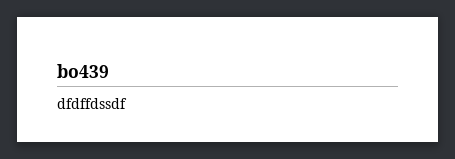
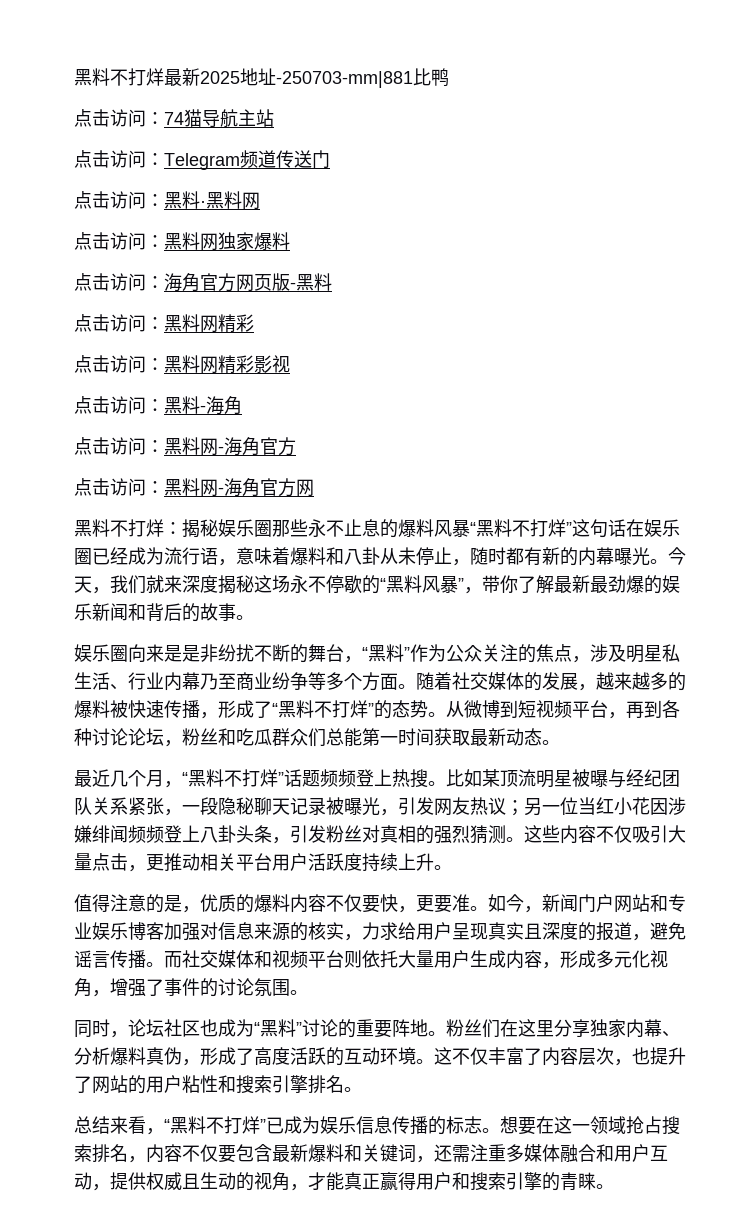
- bo439
- dfdffdssdf
+ 黑料不打烊最新2025地址-250703-mm|881比鸭
+ 点击访问：74猫导航主站
+ 点击访问：Telegram频道传送门
+ 点击访问：黑料·黑料网
+ 点击访问：黑料网独家爆料
+ 点击访问：海角官方网页版-黑料
+ 点击访问：黑料网精彩
+ 点击访问：黑料网精彩影视
+ 点击访问：黑料-海角
+ 点击访问：黑料网-海角官方
+ 点击访问：黑料网-海角官方网
+ 黑料不打烊：揭秘娱乐圈那些永不止息的爆料风暴“黑料不打烊”这句话在娱乐圈已经成为流行语，意味着爆料和八卦从未停止，随时都有新的内幕曝光。今天，我们就来深度揭秘这场永不停歇的“黑料风暴”，带你了解最新最劲爆的娱乐新闻和背后的故事。
+ 娱乐圈向来是是非纷扰不断的舞台，“黑料”作为公众关注的焦点，涉及明星私生活、行业内幕乃至商业纷争等多个方面。随着社交媒体的发展，越来越多的爆料被快速传播，形成了“黑料不打烊”的态势。从微博到短视频平台，再到各种讨论论坛，粉丝和吃瓜群众们总能第一时间获取最新动态。
+ 最近几个月，“黑料不打烊”话题频频登上热搜。比如某顶流明星被曝与经纪团队关系紧张，一段隐秘聊天记录被曝光，引发网友热议；另一位当红小花因涉嫌绯闻频频登上八卦头条，引发粉丝对真相的强烈猜测。这些内容不仅吸引大量点击，更推动相关平台用户活跃度持续上升。
+ 值得注意的是，优质的爆料内容不仅要快，更要准。如今，新闻门户网站和专业娱乐博客加强对信息来源的核实，力求给用户呈现真实且深度的报道，避免谣言传播。而社交媒体和视频平台则依托大量用户生成内容，形成多元化视角，增强了事件的讨论氛围。
+ 同时，论坛社区也成为“黑料”讨论的重要阵地。粉丝们在这里分享独家内幕、分析爆料真伪，形成了高度活跃的互动环境。这不仅丰富了内容层次，也提升了网站的用户粘性和搜索引擎排名。
+ 总结来看，“黑料不打烊”已成为娱乐信息传播的标志。想要在这一领域抢占搜索排名，内容不仅要包含最新爆料和关键词，还需注重多媒体融合和用户互动，提供权威且生动的视角，才能真正赢得用户和搜索引擎的青睐。

